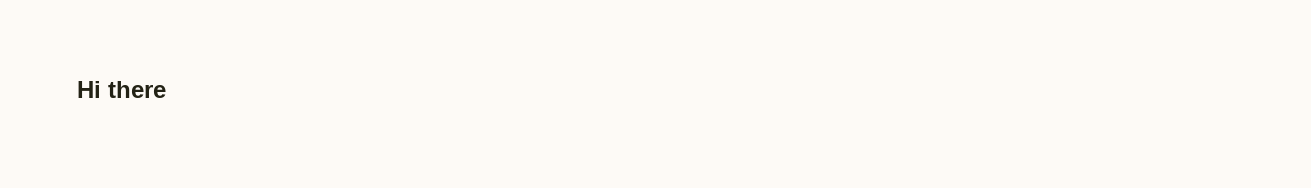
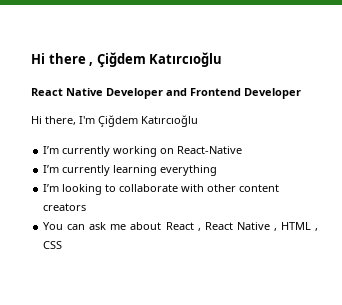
- Hi there
+ Hi there , Çiğdem Katırcıoğlu
+ React Native Developer and Frontend Developer
+ Hi there, I'm Çiğdem Katırcıoğlu
+ I’m currently working on React-Native
+ I’m currently learning everything
+ I’m looking to collaborate with other content creators
+ You can ask me about React , React Native , HTML , CSS

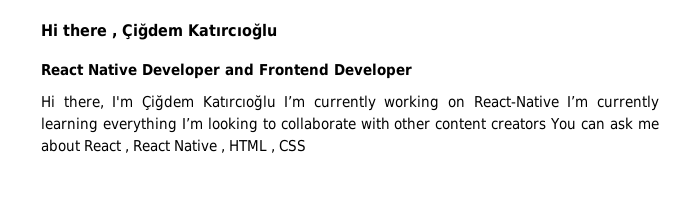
- Hi there, I'm Çiğdem Katırcıoğlu
- I’m currently working on React-Native
- I’m currently learning everything
- I’m looking to collaborate with other content creators
- You can ask me about React , React Native , HTML , CSS
+ Hi there, I'm Çiğdem Katırcıoğlu I’m currently working on React-Native I’m currently learning everything I’m looking to collaborate with other content creators You can ask me about React , React Native , HTML , CSS

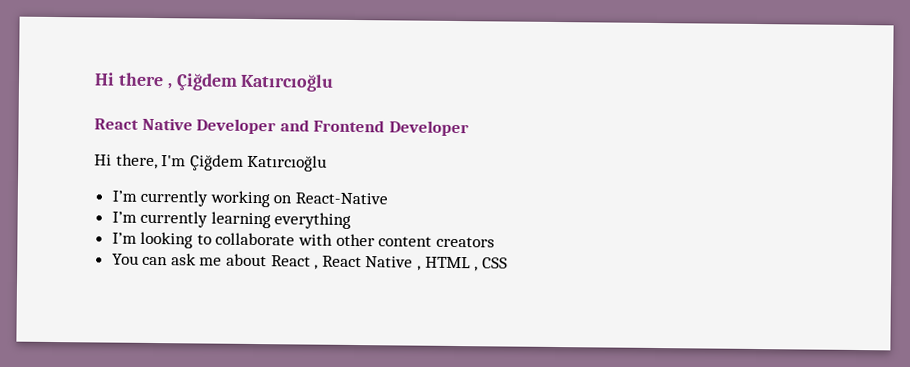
- Hi there, I'm Çiğdem Katırcıoğlu I’m currently working on React-Native I’m currently learning everything I’m looking to collaborate with other content creators You can ask me about React , React Native , HTML , CSS
+ Hi there, I'm Çiğdem Katırcıoğlu
+ I’m currently working on React-Native
+ I’m currently learning everything
+ I’m looking to collaborate with other content creators
+ You can ask me about React , React Native , HTML , CSS

